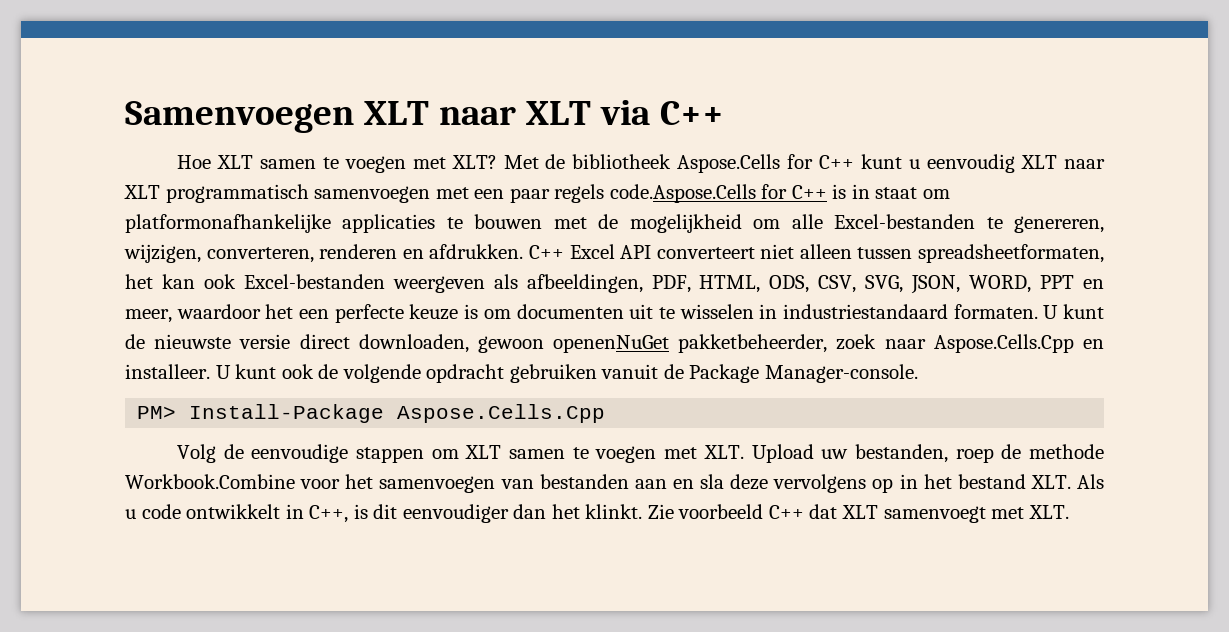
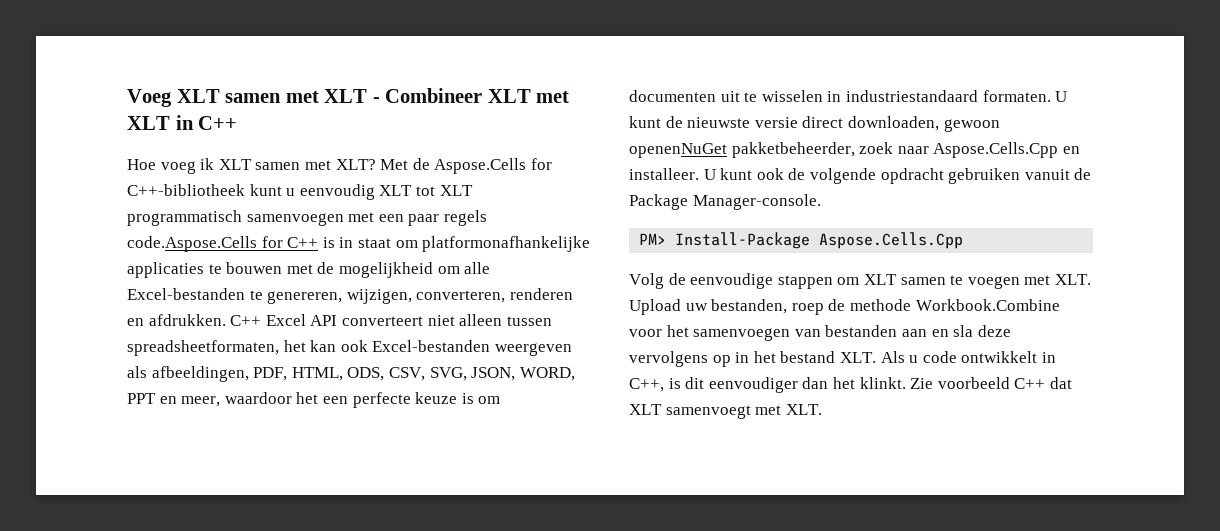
- Samenvoegen XLT naar XLT via C++
- Hoe XLT samen te voegen met XLT?
+ Voeg XLT samen met XLT - Combineer XLT met XLT in C++
+ Hoe voeg ik XLT samen met XLT?
- Met de bibliotheek Aspose.Cells for C++ kunt u eenvoudig XLT naar XLT programmatisch samenvoegen met een paar regels code.Aspose.Cells for C++ is in staat om platformonafhankelijke applicaties te bouwen met de mogelijkheid om alle Excel-bestanden te genereren, wijzigen, converteren, renderen en afdrukken.
+ Met de Aspose.Cells for C++-bibliotheek kunt u eenvoudig XLT tot XLT programmatisch samenvoegen met een paar regels code.Aspose.Cells for C++ is in staat om platformonafhankelijke applicaties te bouwen met de mogelijkheid om alle Excel-bestanden te genereren, wijzigen, converteren, renderen en afdrukken.

